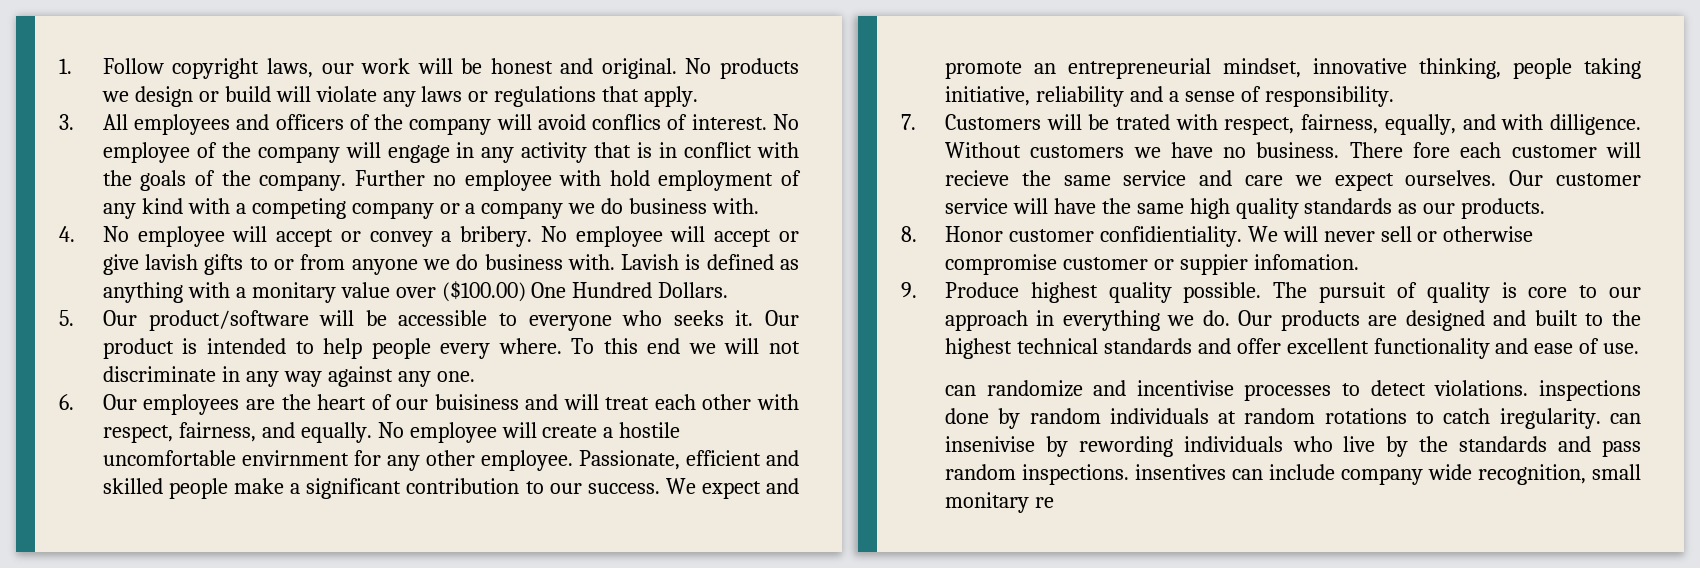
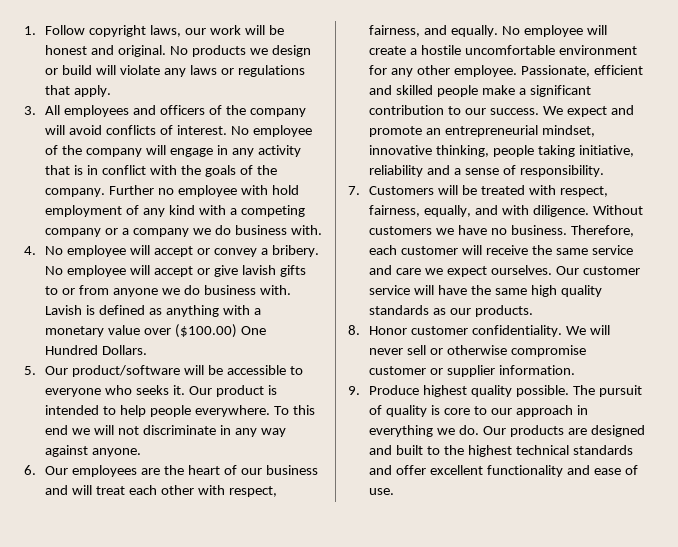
- 3. All employees and officers of the company will avoid conflics of interest.
+ 3. All employees and officers of the company will avoid conflicts of interest.
- Lavish is defined as anything with a monitary value over ($100.00) One Hundred Dollars.
+ Lavish is defined as anything with a monetary value over ($100.00) One Hundred Dollars.
- Our product is intended to help people every where.
+ Our product is intended to help people everywhere.
- To this end we will not discriminate in any way against any one.
+ To this end we will not discriminate in any way against anyone.
- 6. Our employees are the heart of our buisiness and will treat each other with respect, fairness, and equally.
+ 6. Our employees are the heart of our business and will treat each other with respect, fairness, and equally.
- No employee will create a hostile uncomfortable envirnment for any other employee.
+ No employee will create a hostile uncomfortable environment for any other employee.
- 7. Customers will be trated with respect, fairness, equally, and with dilligence.
+ 7. Customers will be treated with respect, fairness, equally, and with diligence.
- There fore each customer will recieve the same service and care we expect ourselves.
+ Therefore, each customer will receive the same service and care we expect ourselves.
- 8. Honor customer confidientiality.
+ 8. Honor customer confidentiality.
- We will never sell or otherwise compromise customer or suppier infomation.
+ We will never sell or otherwise compromise customer or supplier information.
- can randomize and incentivise processes to detect violations. inspections done by random individuals at random rotations to catch iregularity. can insenivise by rewording individuals who live by the standards and pass random inspections. insentives can include company wide recognition, small monitary re

